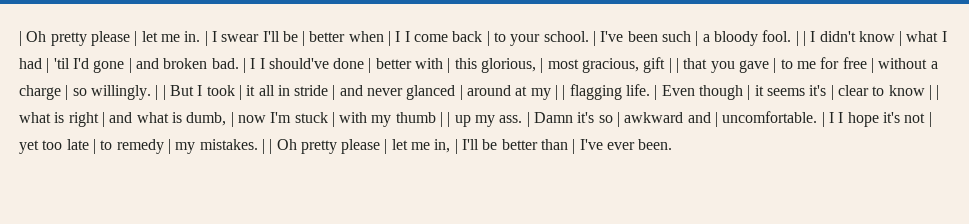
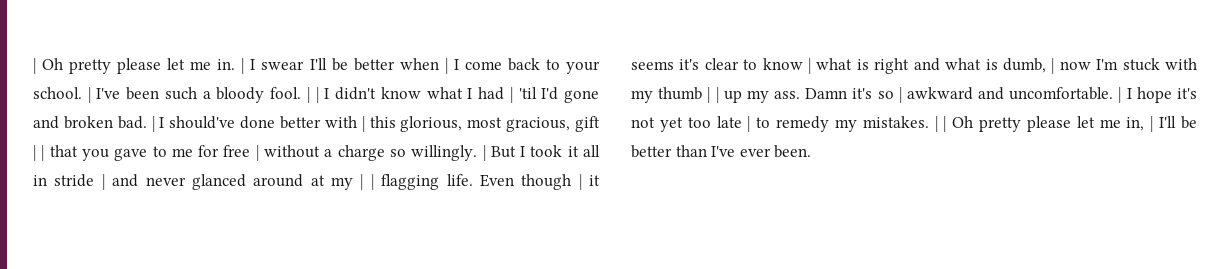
- | Oh pretty please | let me in.
+ | Oh pretty please let me in.
- | I swear I'll be | better when | I I come back | to your school.
+ | I swear I'll be better when | I come back to your school.
- | I've been such | a bloody fool.
+ | I've been such a bloody fool.
- | | I didn't know | what I had | 'til I'd gone | and broken bad.
+ | | I didn't know what I had | 'til I'd gone and broken bad.
- | I I should've done | better with | this glorious, | most gracious, gift | | that you gave | to me for free | without a charge | so willingly.
+ | I should've done better with | this glorious, most gracious, gift | | that you gave to me for free | without a charge so willingly.
- | | But I took | it all in stride | and never glanced | around at my | | flagging life.
+ | But I took it all in stride | and never glanced around at my | | flagging life.
- | Even though | it seems it's | clear to know | | what is right | and what is dumb, | now I'm stuck | with my thumb | | up my ass.
+ Even though | it seems it's clear to know | what is right and what is dumb, | now I'm stuck with my thumb | | up my ass.
- | Damn it's so | awkward and | uncomfortable.
+ Damn it's so | awkward and uncomfortable.
- | I I hope it's not | yet too late | to remedy | my mistakes.
+ | I hope it's not yet too late | to remedy my mistakes.
- | | Oh pretty please | let me in, | I'll be better than | I've ever been.
+ | | Oh pretty please let me in, | I'll be better than I've ever been.

